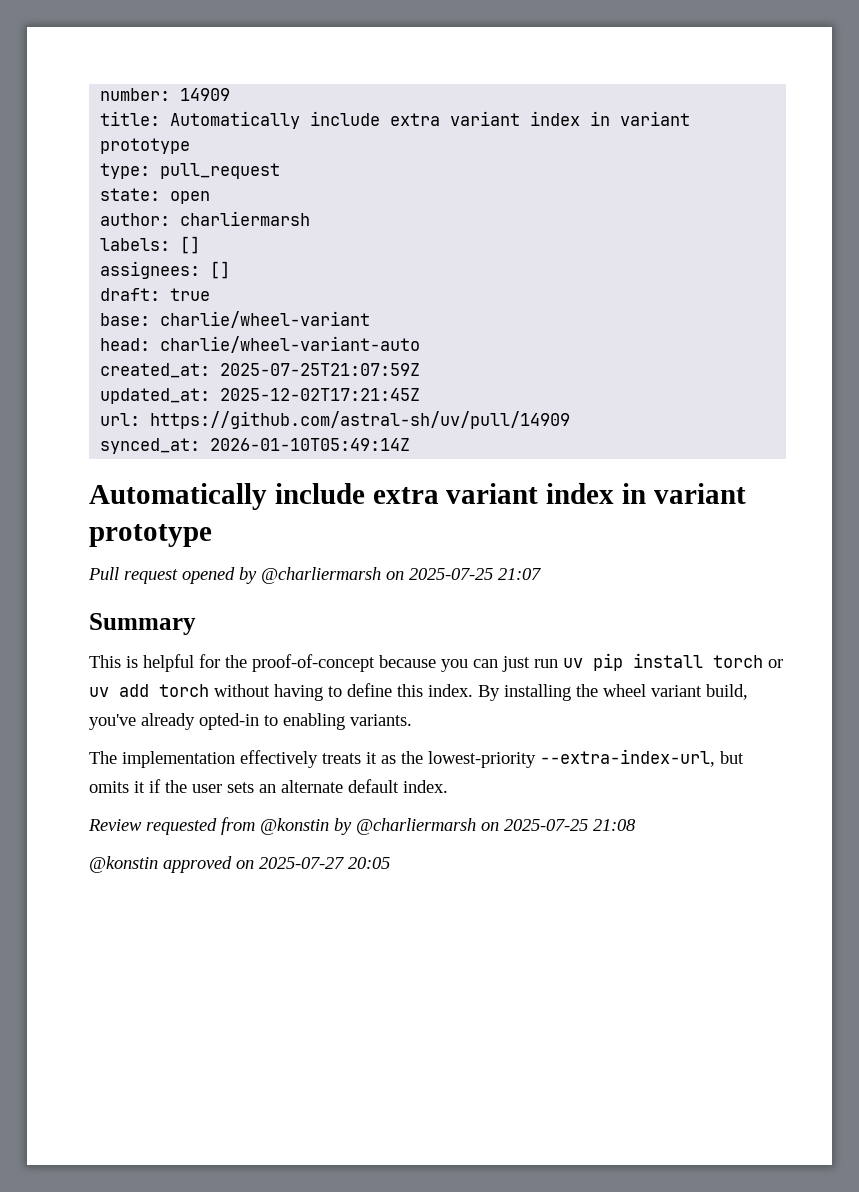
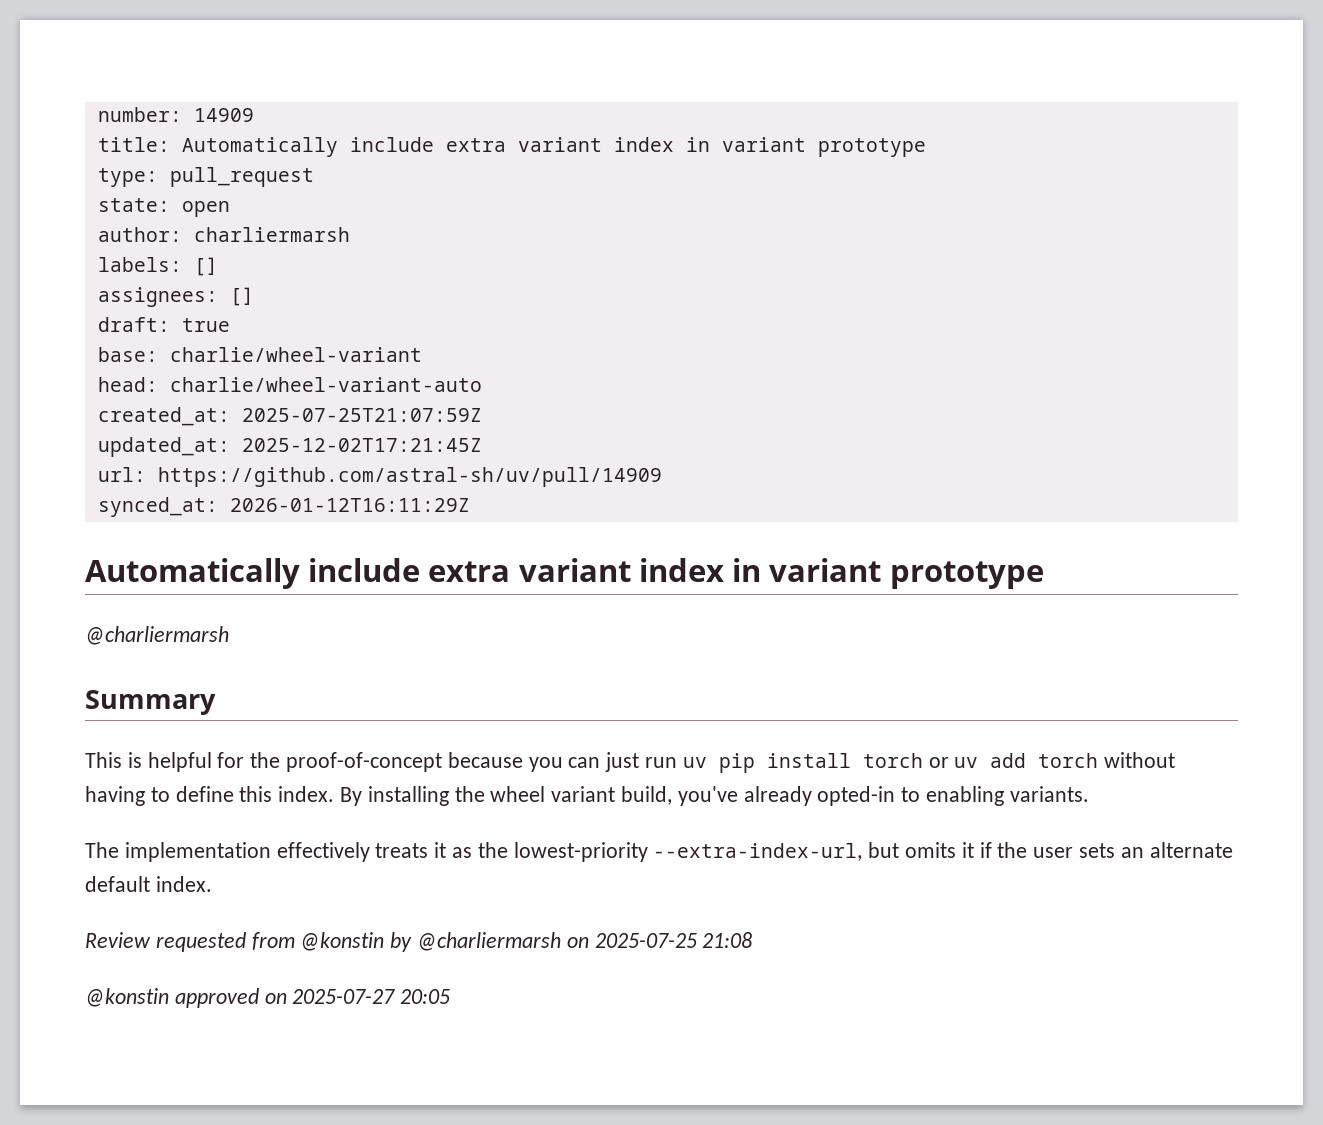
- synced_at: 2026-01-10T05:49:14Z
+ synced_at: 2026-01-12T16:11:29Z
  Automatically include extra variant index in variant prototype
- Pull request opened by @charliermarsh on 2025-07-25 21:07
+ @charliermarsh

